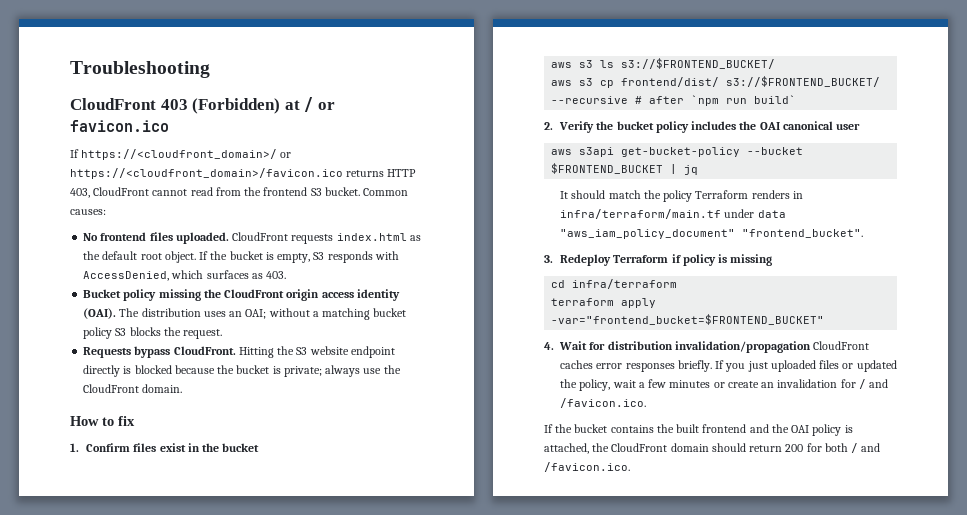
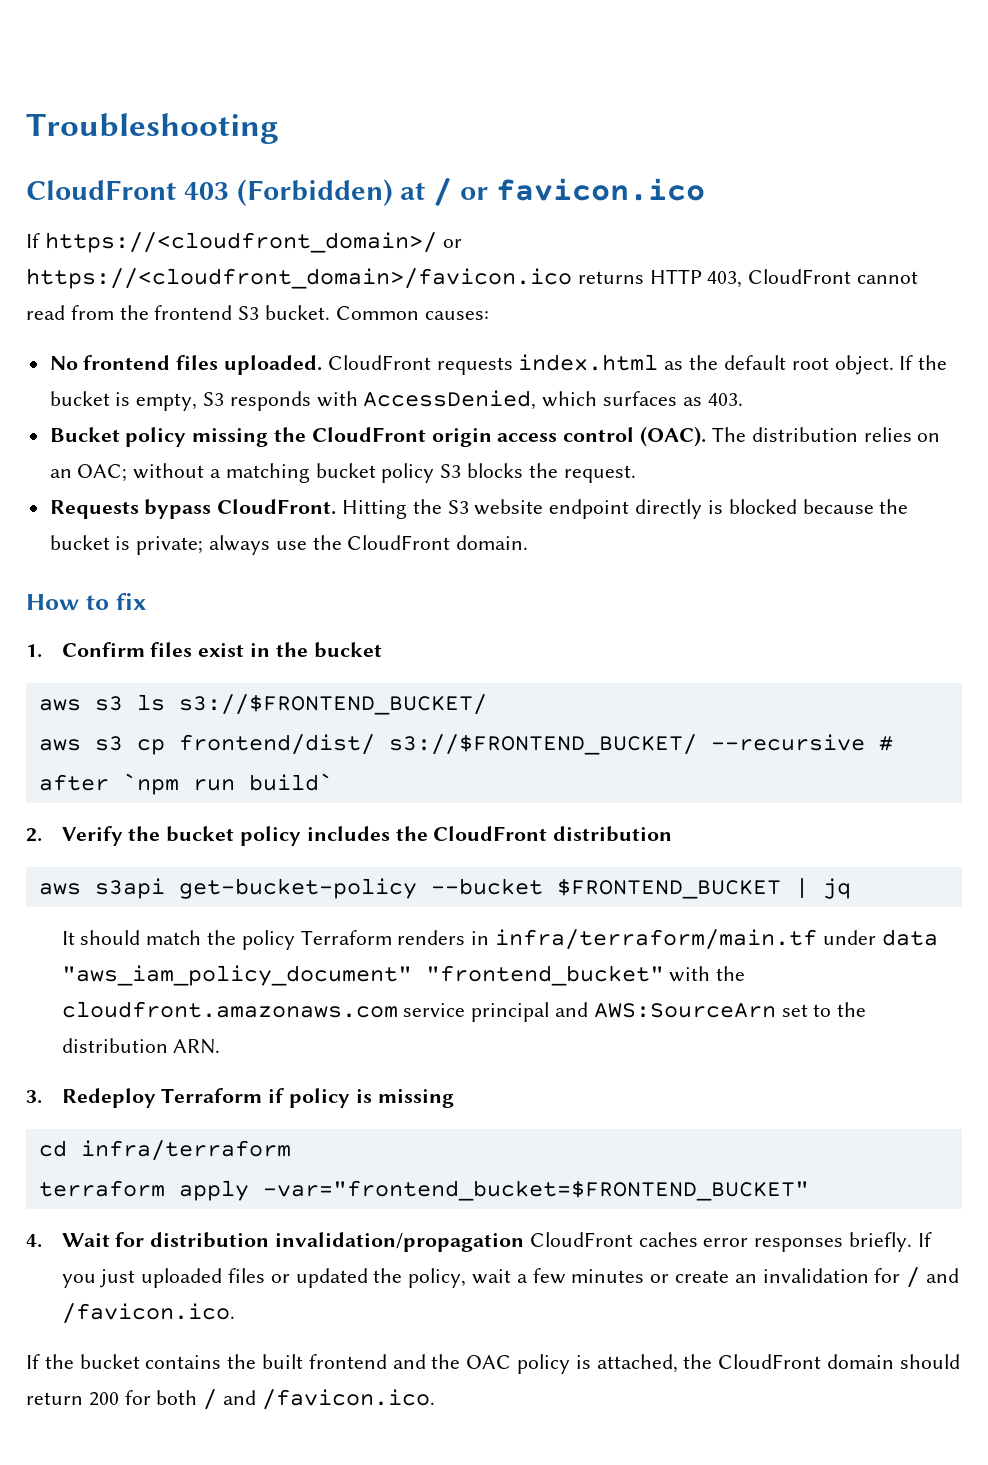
- Bucket policy missing the CloudFront origin access identity (OAI). The distribution uses an OAI; without a matching bucket policy S3 blocks the request.
+ Bucket policy missing the CloudFront origin access control (OAC). The distribution relies on an OAC; without a matching bucket policy S3 blocks the request.
- 2. Verify the bucket policy includes the OAI canonical user
+ 2. Verify the bucket policy includes the CloudFront distribution
- It should match the policy Terraform renders in infra/terraform/main.tf under data "aws_iam_policy_document" "frontend_bucket".
+ It should match the policy Terraform renders in infra/terraform/main.tf under data "aws_iam_policy_document" "frontend_bucket" with the cloudfront.amazonaws.com service principal and AWS:SourceArn set to the distribution ARN.
- If the bucket contains the built frontend and the OAI policy is attached, the CloudFront domain should return 200 for both / and /favicon.ico.
+ If the bucket contains the built frontend and the OAC policy is attached, the CloudFront domain should return 200 for both / and /favicon.ico.

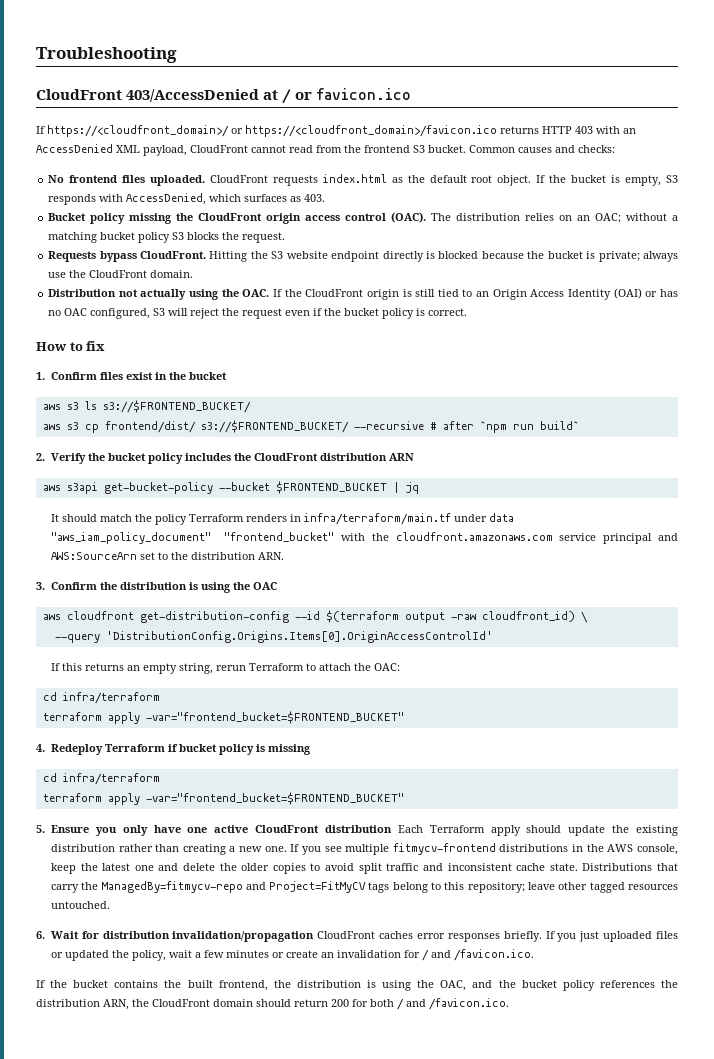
- CloudFront 403 (Forbidden) at / or favicon.ico
+ CloudFront 403/AccessDenied at / or favicon.ico
- If https://<cloudfront_domain>/ or https://<cloudfront_domain>/favicon.ico returns HTTP 403, CloudFront cannot read from the frontend S3 bucket.
+ If https://<cloudfront_domain>/ or https://<cloudfront_domain>/favicon.ico returns HTTP 403 with an AccessDenied XML payload, CloudFront cannot read from the frontend S3 bucket.
- Common causes:
+ Common causes and checks:
+ Distribution not actually using the OAC. If the CloudFront origin is still tied to an Origin Access Identity (OAI) or has no OAC configured, S3 will reject the request even if the bucket policy is correct.
- 2. Verify the bucket policy includes the CloudFront distribution
+ 2. Verify the bucket policy includes the CloudFront distribution ARN
- 3. Redeploy Terraform if policy is missing
+ 3. Confirm the distribution is using the OAC
+ aws cloudfront get-distribution-config --id $(terraform output -raw cloudfront_id) \
+ --query 'DistributionConfig.Origins.Items[0].OriginAccessControlId'
+ If this returns an empty string, rerun Terraform to attach the OAC:
+ cd infra/terraform
+ terraform apply -var="frontend_bucket=$FRONTEND_BUCKET"
+ 4. Redeploy Terraform if bucket policy is missing
- 4. Wait for distribution invalidation/propagation CloudFront caches error responses briefly.
+ 5. Ensure you only have one active CloudFront distribution Each Terraform apply should update the existing distribution rather than creating a new one. If you see multiple fitmycv-frontend distributions in the AWS console, keep the latest one and delete the older copies to avoid split traffic and inconsistent cache state. Distributions that carry the ManagedBy=fitmycv-repo and Project=FitMyCV tags belong to this repository; leave other tagged resources untouched.
+ 6. Wait for distribution invalidation/propagation CloudFront caches error responses briefly.
- If the bucket contains the built frontend and the OAC policy is attached, the CloudFront domain should return 200 for both / and /favicon.ico.
+ If the bucket contains the built frontend, the distribution is using the OAC, and the bucket policy references the distribution ARN, the CloudFront domain should return 200 for both / and /favicon.ico.

